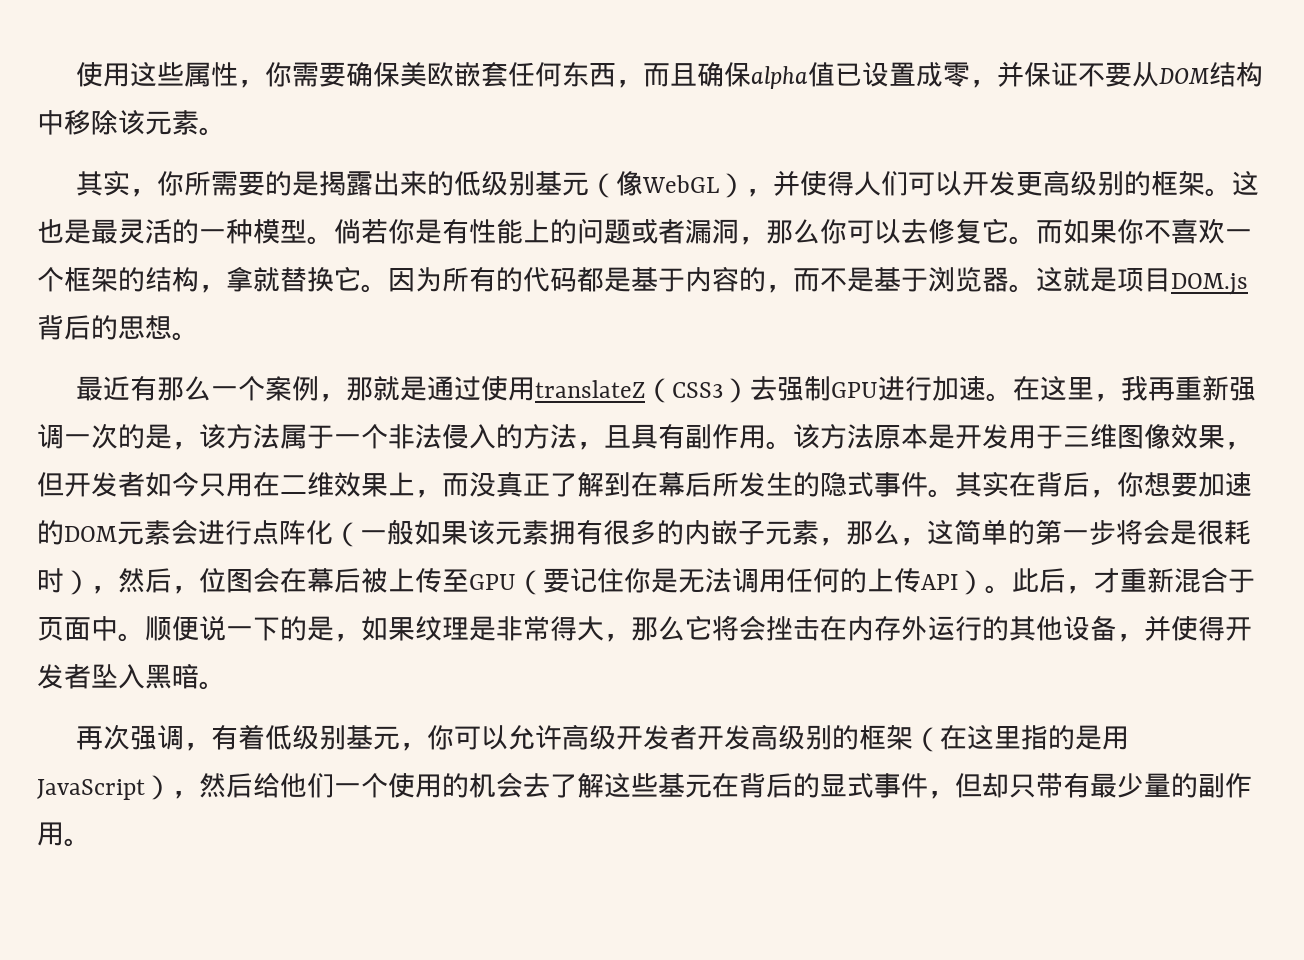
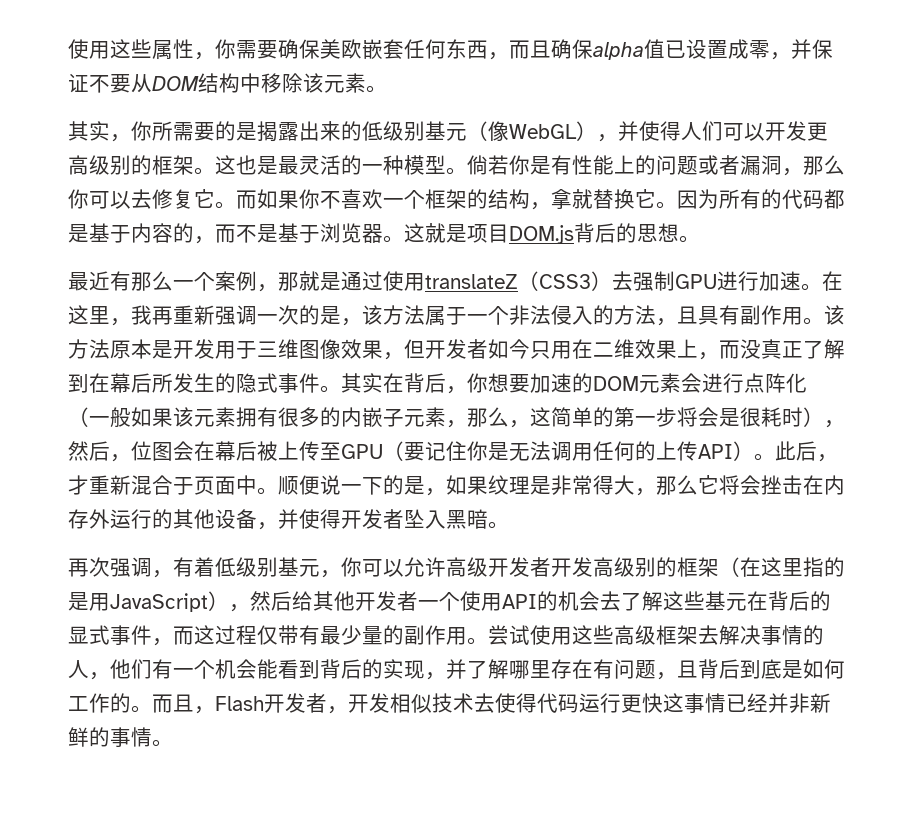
- 再次强调，有着低级别基元，你可以允许高级开发者开发高级别的框架（在这里指的是用JavaScript），然后给他们一个使用的机会去了解这些基元在背后的显式事件，但却只带有最少量的副作用。
+ 再次强调，有着低级别基元，你可以允许高级开发者开发高级别的框架（在这里指的是用JavaScript），然后给其他开发者一个使用API的机会去了解这些基元在背后的显式事件，而这过程仅带有最少量的副作用。
+ 尝试使用这些高级框架去解决事情的人，他们有一个机会能看到背后的实现，并了解哪里存在有问题，且背后到底是如何工作的。而且，Flash开发者，开发相似技术去使得代码运行更快这事情已经并非新鲜的事情。

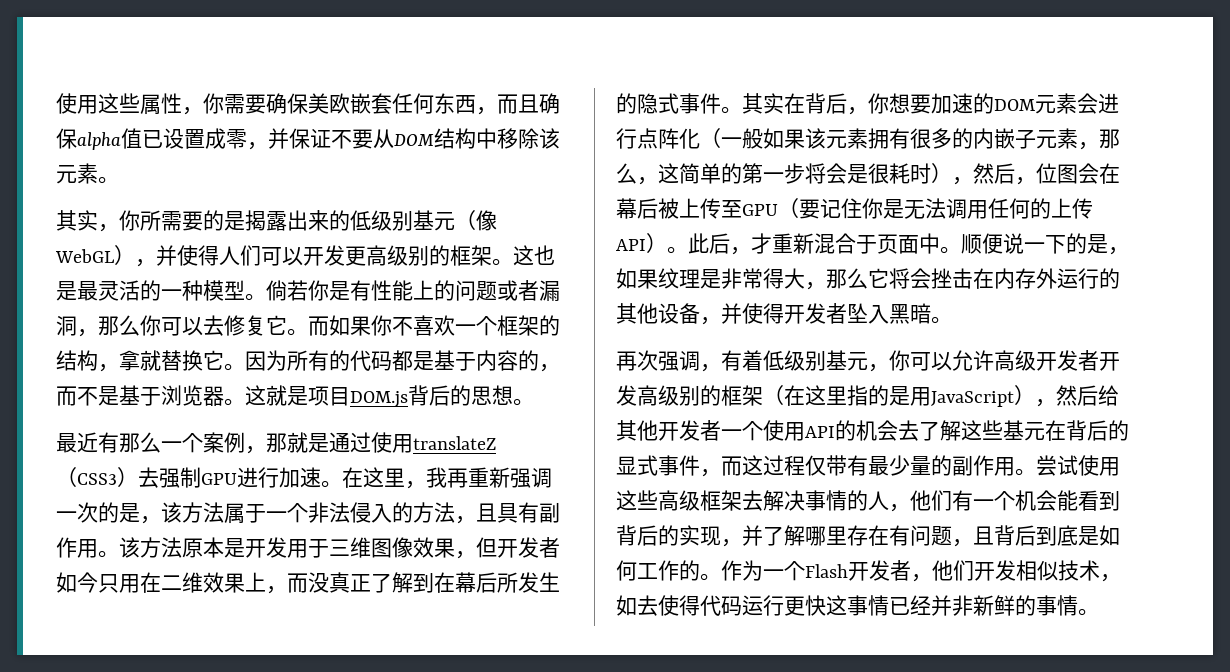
- 而且，Flash开发者，开发相似技术去使得代码运行更快这事情已经并非新鲜的事情。
+ 作为一个Flash开发者，他们开发相似技术，如去使得代码运行更快这事情已经并非新鲜的事情。

